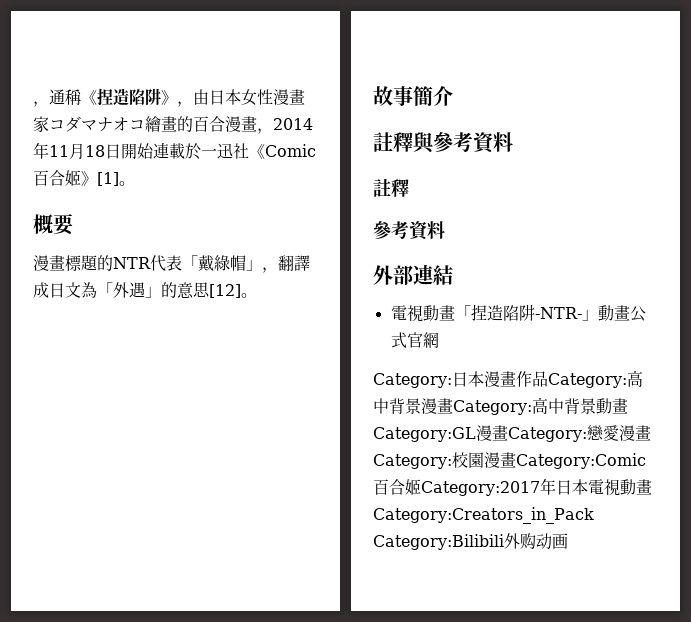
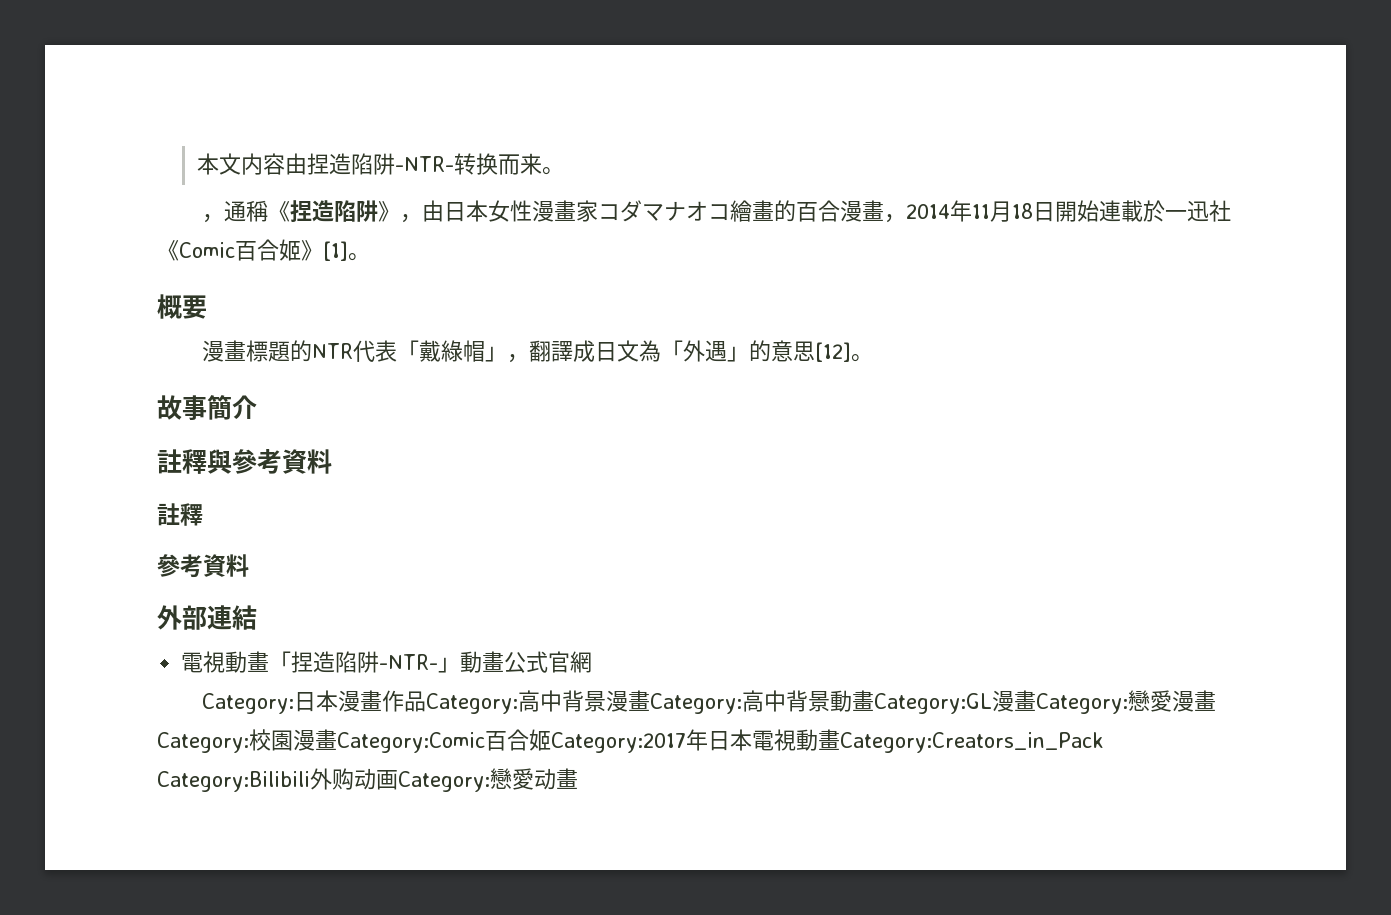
+ 本文内容由捏造陷阱-NTR-转换而来。
- Category:日本漫畫作品Category:高中背景漫畫Category:高中背景動畫Category:GL漫畫Category:戀愛漫畫Category:校園漫畫Category:Comic百合姬Category:2017年日本電視動畫Category:Creators_in_Pack Category:Bilibili外购动画
+ Category:日本漫畫作品Category:高中背景漫畫Category:高中背景動畫Category:GL漫畫Category:戀愛漫畫Category:校園漫畫Category:Comic百合姬Category:2017年日本電視動畫Category:Creators_in_Pack Category:Bilibili外购动画Category:戀愛动畫

